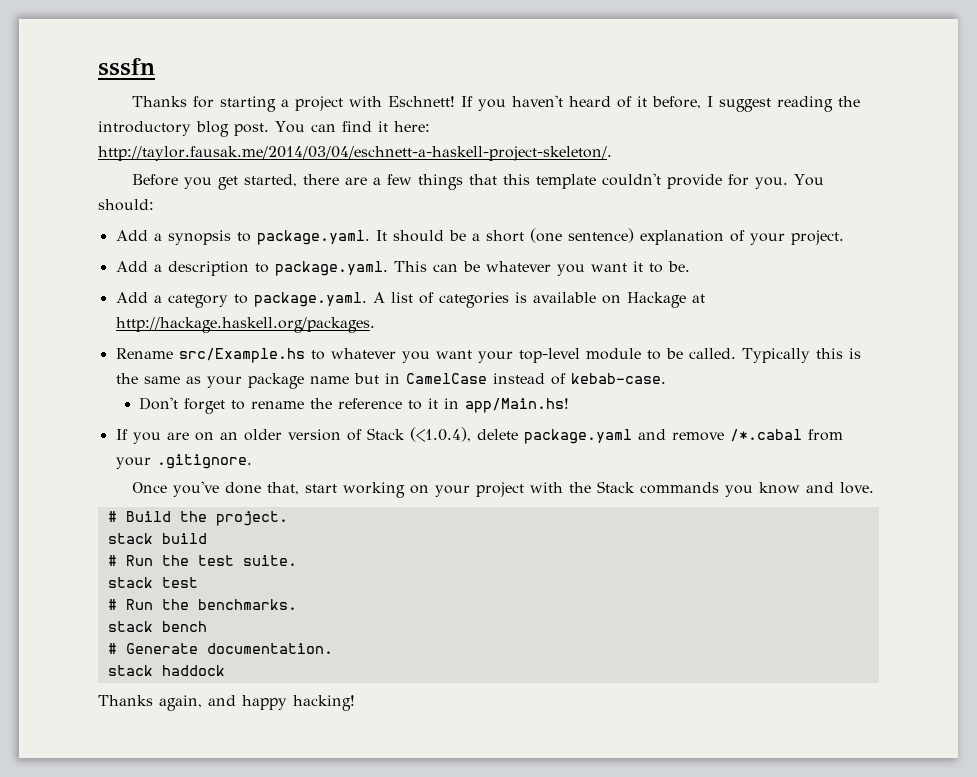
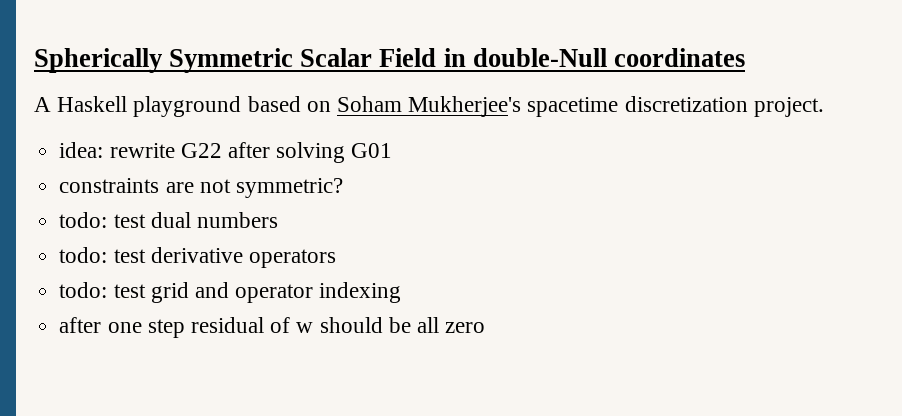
- sssfn
- Thanks for starting a project with Eschnett! If you haven't heard of it before, I suggest reading the introductory blog post. You can find it here: http://taylor.fausak.me/2014/03/04/eschnett-a-haskell-project-skeleton/.
- Before you get started, there are a few things that this template couldn't provide for you. You should:
- Add a synopsis to package.yaml. It should be a short (one sentence) explanation of your project.
- Add a description to package.yaml. This can be whatever you want it to be.
- Add a category to package.yaml. A list of categories is available on Hackage at http://hackage.haskell.org/packages.
- Rename src/Example.hs to whatever you want your top-level module to be called. Typically this is the same as your package name but in CamelCase instead of kebab-case.
- Don't forget to rename the reference to it in app/Main.hs!
- If you are on an older version of Stack (<1.0.4), delete package.yaml and remove /*.cabal from your .gitignore.
- Once you've done that, start working on your project with the Stack commands you know and love.
- # Build the project.
- stack build
- # Run the test suite.
- stack test
- # Run the benchmarks.
- stack bench
- # Generate documentation.
- stack haddock
- Thanks again, and happy hacking!
+ Spherically Symmetric Scalar Field in double-Null coordinates
+ A Haskell playground based on Soham Mukherjee's spacetime discretization project.
+ idea: rewrite G22 after solving G01
+ constraints are not symmetric?
+ todo: test dual numbers
+ todo: test derivative operators
+ todo: test grid and operator indexing
+ after one step residual of w should be all zero

